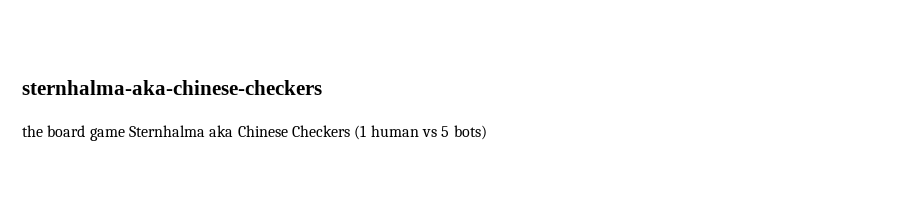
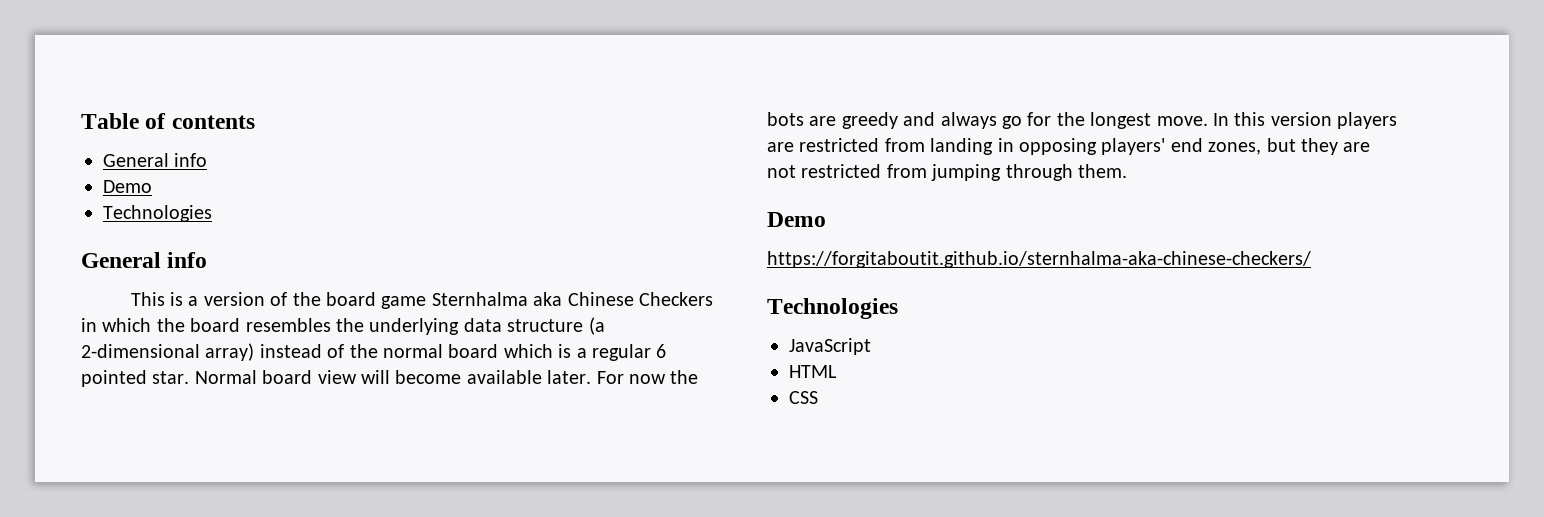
- sternhalma-aka-chinese-checkers
- the board game Sternhalma aka Chinese Checkers (1 human vs 5 bots)
+ Table of contents
+ General info
+ Demo
+ Technologies
+ General info
+ This is a version of the board game Sternhalma aka Chinese Checkers in which the board resembles the underlying data structure (a 2-dimensional array) instead of the normal board which is a regular 6 pointed star. Normal board view will become available later. For now the bots are greedy and always go for the longest move. In this version players are restricted from landing in opposing players' end zones, but they are not restricted from jumping through them.
+ Demo
+ https://forgitaboutit.github.io/sternhalma-aka-chinese-checkers/
+ Technologies
+ JavaScript
+ HTML
+ CSS

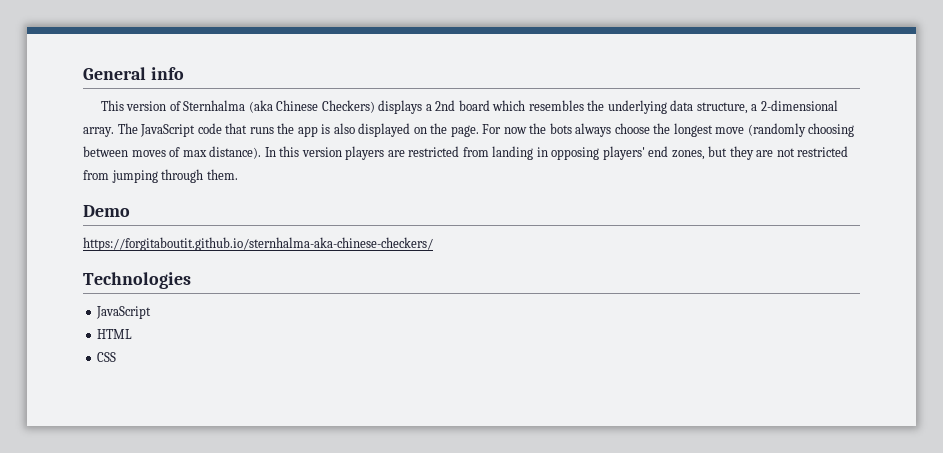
- Table of contents
  General info
- Demo
- Technologies
- General info
- This is a version of the board game Sternhalma aka Chinese Checkers in which the board resembles the underlying data structure (a 2-dimensional array) instead of the normal board which is a regular 6 pointed star. Normal board view will become available later. For now the bots are greedy and always go for the longest move.
+ This version of Sternhalma (aka Chinese Checkers) displays a 2nd board which resembles the underlying data structure, a 2-dimensional array. The JavaScript code that runs the app is also displayed on the page. For now the bots always choose the longest move (randomly choosing between moves of max distance).

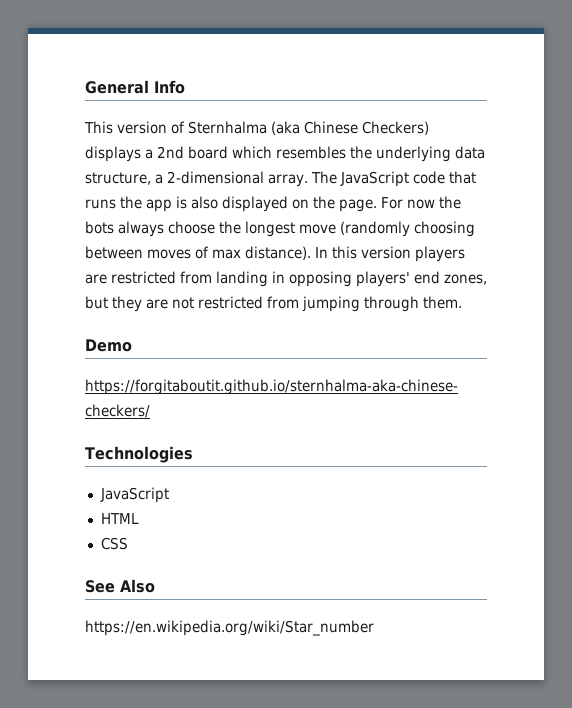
- General info
+ General Info
+ See Also
+ https://en.wikipedia.org/wiki/Star_number

